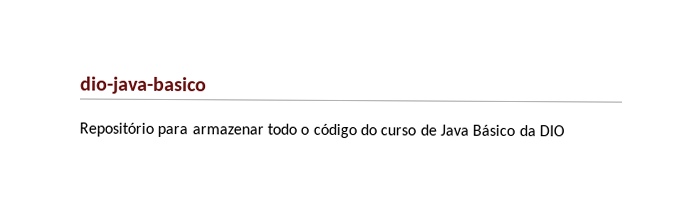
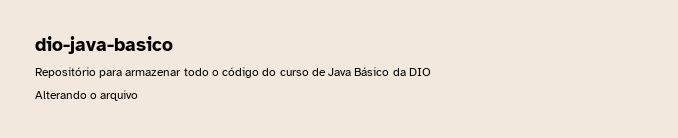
+ Alterando o arquivo

